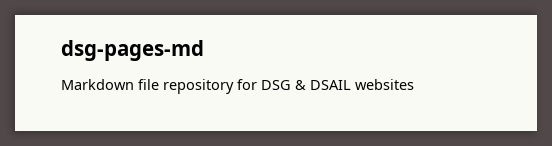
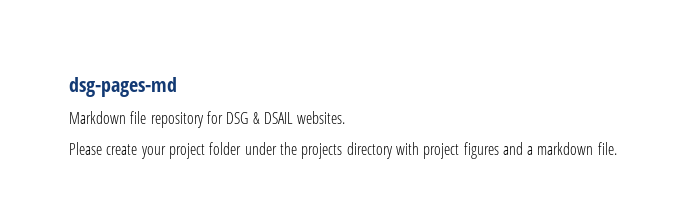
- Markdown file repository for DSG & DSAIL websites
+ Markdown file repository for DSG & DSAIL websites.
+ Please create your project folder under the projects directory with project figures and a markdown file.

